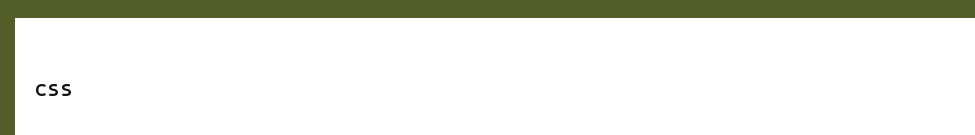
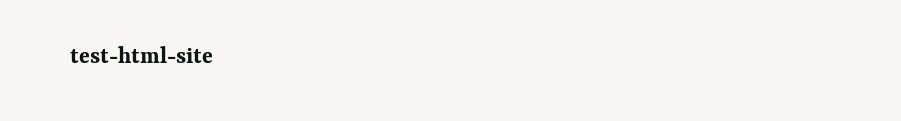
- css
+ test-html-site

